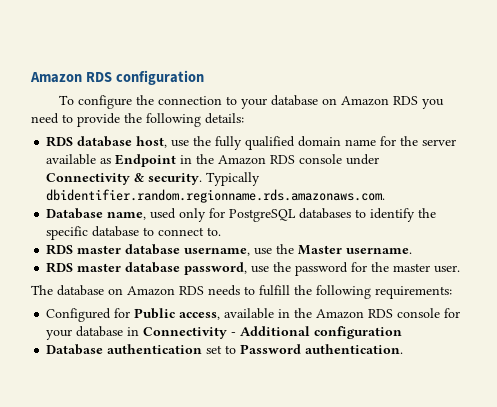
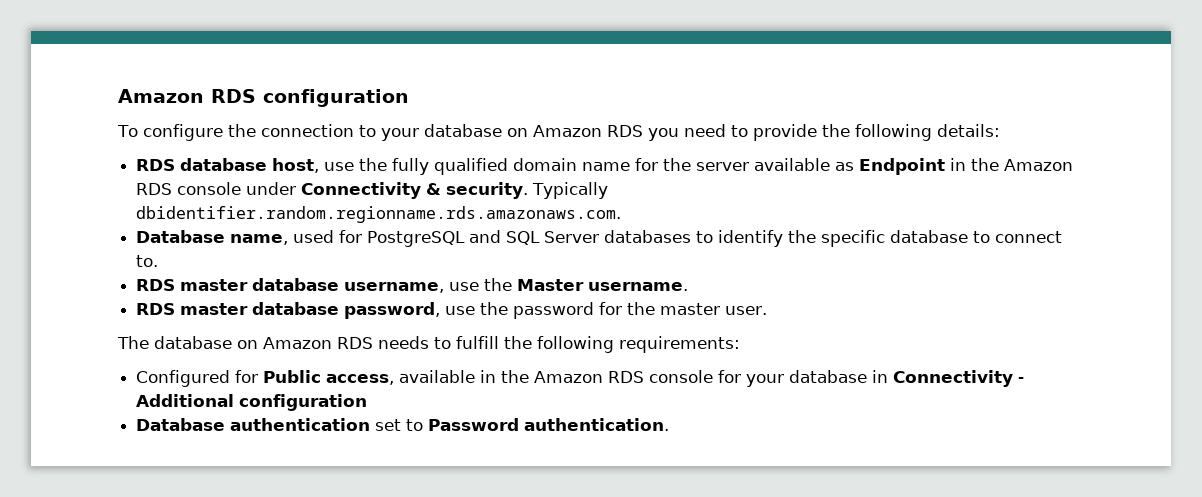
- Database name, used only for PostgreSQL databases to identify the specific database to connect to.
+ Database name, used for PostgreSQL and SQL Server databases to identify the specific database to connect to.

